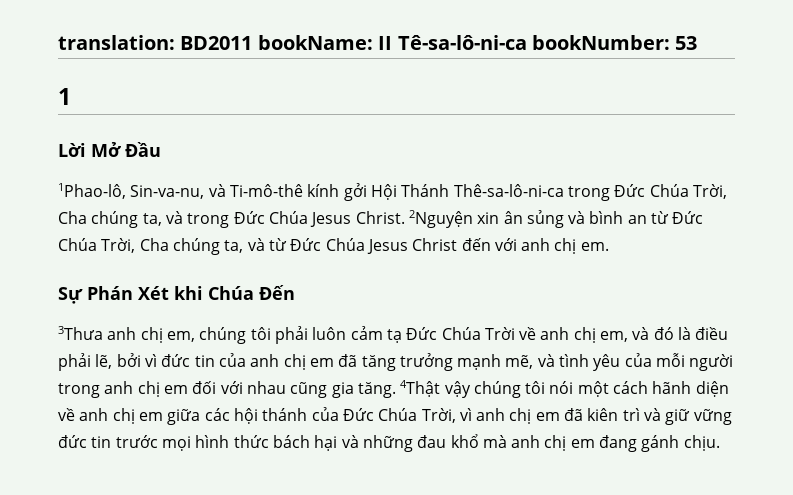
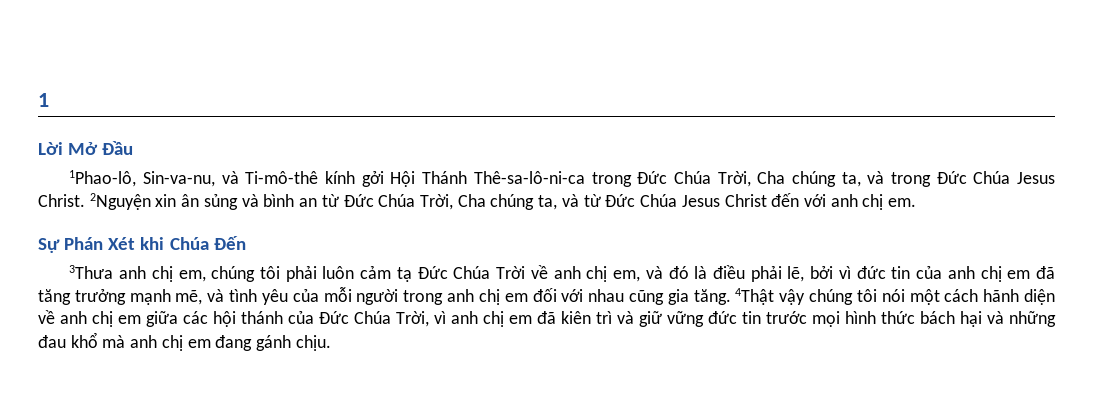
- translation: BD2011 bookName: II Tê-sa-lô-ni-ca bookNumber: 53

